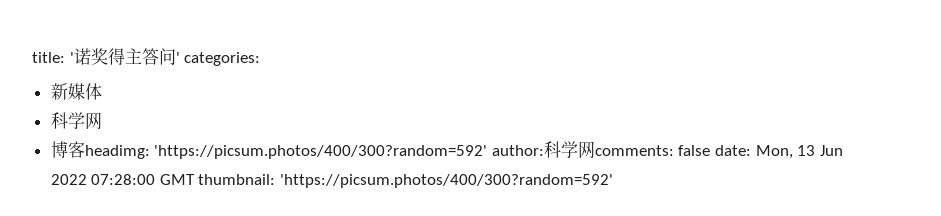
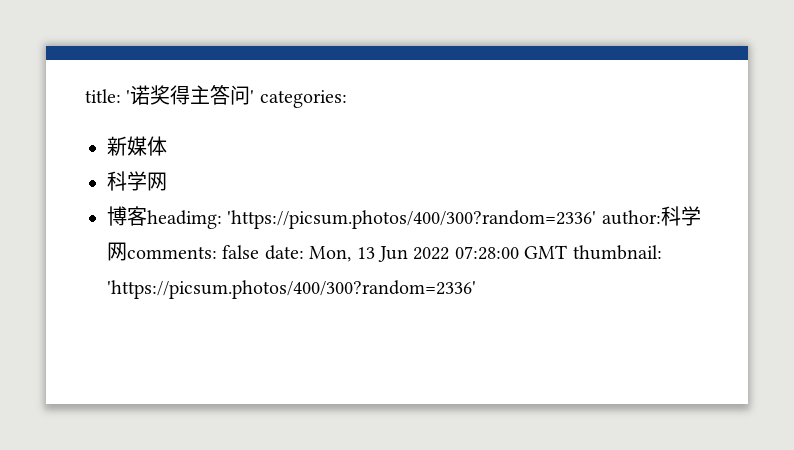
- 博客headimg: 'https://picsum.photos/400/300?random=592' author:科学网comments: false date: Mon, 13 Jun 2022 07:28:00 GMT thumbnail: 'https://picsum.photos/400/300?random=592'
+ 博客headimg: 'https://picsum.photos/400/300?random=2336' author:科学网comments: false date: Mon, 13 Jun 2022 07:28:00 GMT thumbnail: 'https://picsum.photos/400/300?random=2336'

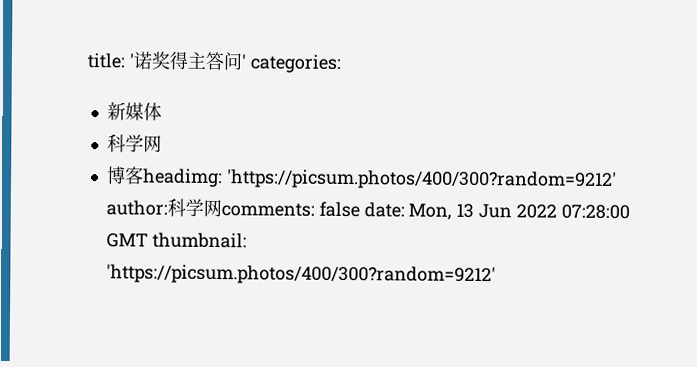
- 博客headimg: 'https://picsum.photos/400/300?random=2336' author:科学网comments: false date: Mon, 13 Jun 2022 07:28:00 GMT thumbnail: 'https://picsum.photos/400/300?random=2336'
+ 博客headimg: 'https://picsum.photos/400/300?random=9212' author:科学网comments: false date: Mon, 13 Jun 2022 07:28:00 GMT thumbnail: 'https://picsum.photos/400/300?random=9212'

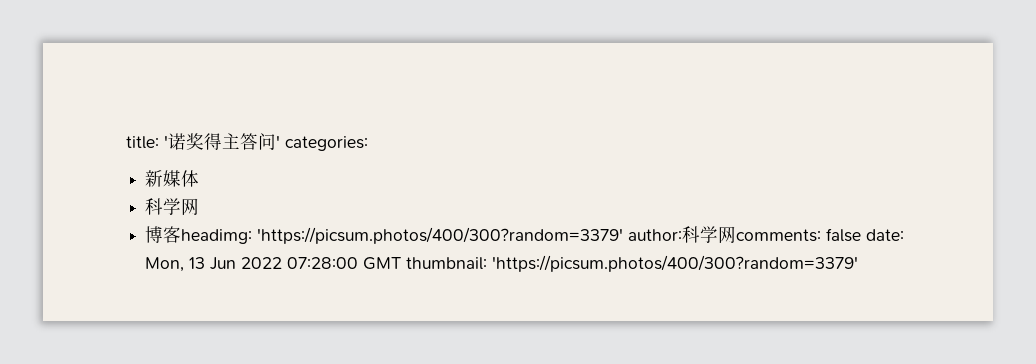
- 博客headimg: 'https://picsum.photos/400/300?random=9212' author:科学网comments: false date: Mon, 13 Jun 2022 07:28:00 GMT thumbnail: 'https://picsum.photos/400/300?random=9212'
+ 博客headimg: 'https://picsum.photos/400/300?random=3379' author:科学网comments: false date: Mon, 13 Jun 2022 07:28:00 GMT thumbnail: 'https://picsum.photos/400/300?random=3379'

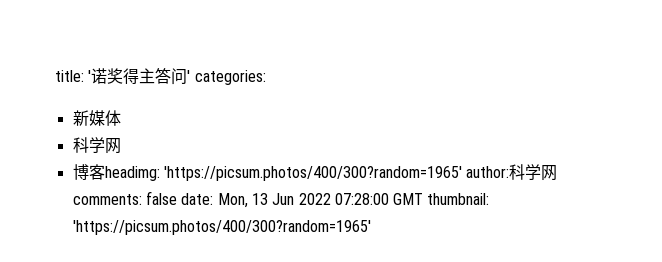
- 博客headimg: 'https://picsum.photos/400/300?random=3379' author:科学网comments: false date: Mon, 13 Jun 2022 07:28:00 GMT thumbnail: 'https://picsum.photos/400/300?random=3379'
+ 博客headimg: 'https://picsum.photos/400/300?random=1965' author:科学网comments: false date: Mon, 13 Jun 2022 07:28:00 GMT thumbnail: 'https://picsum.photos/400/300?random=1965'

